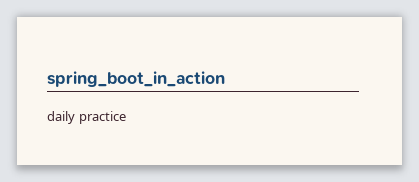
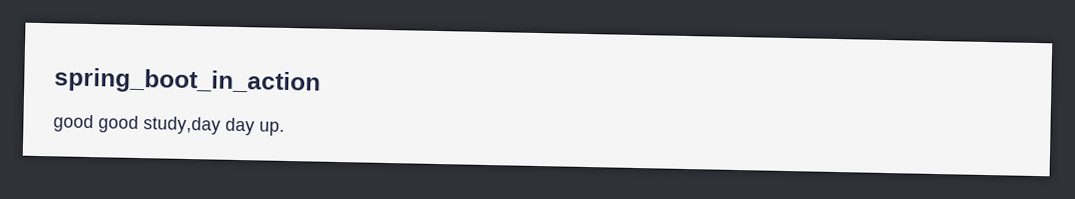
- daily practice
+ good good study,day day up.

